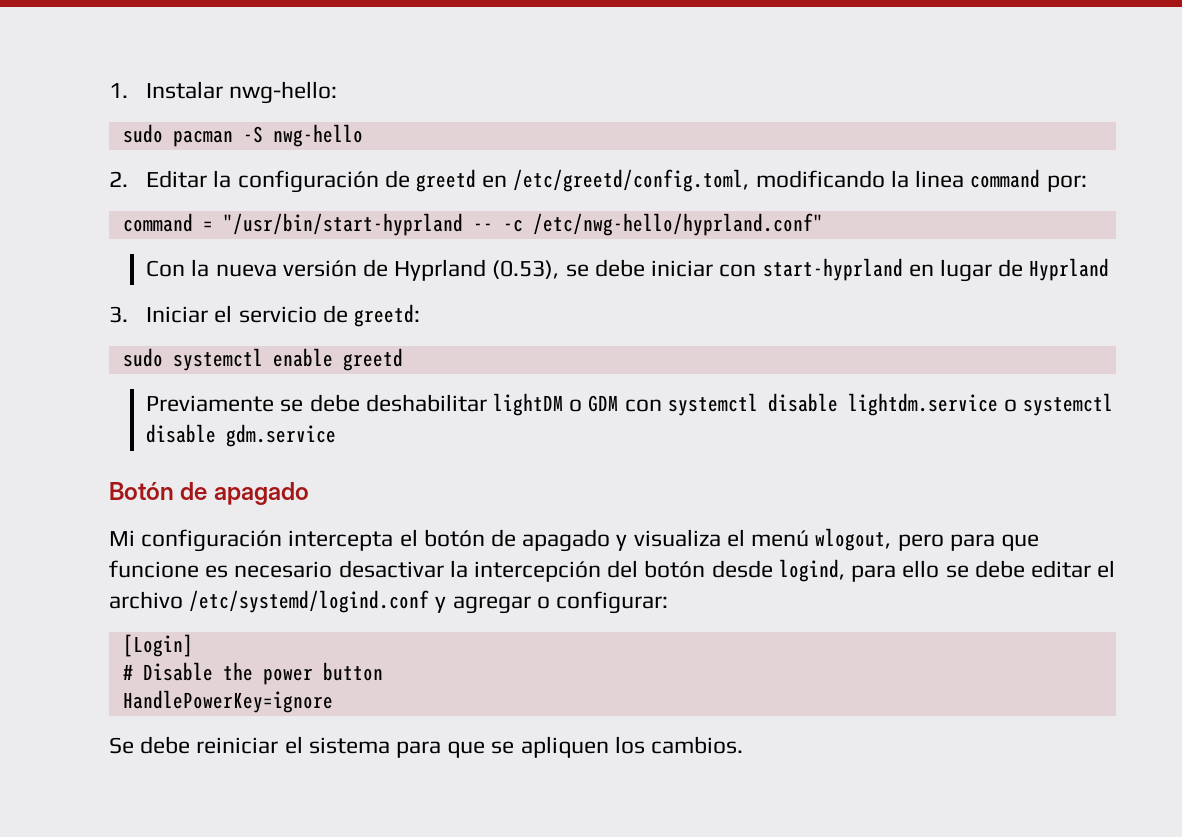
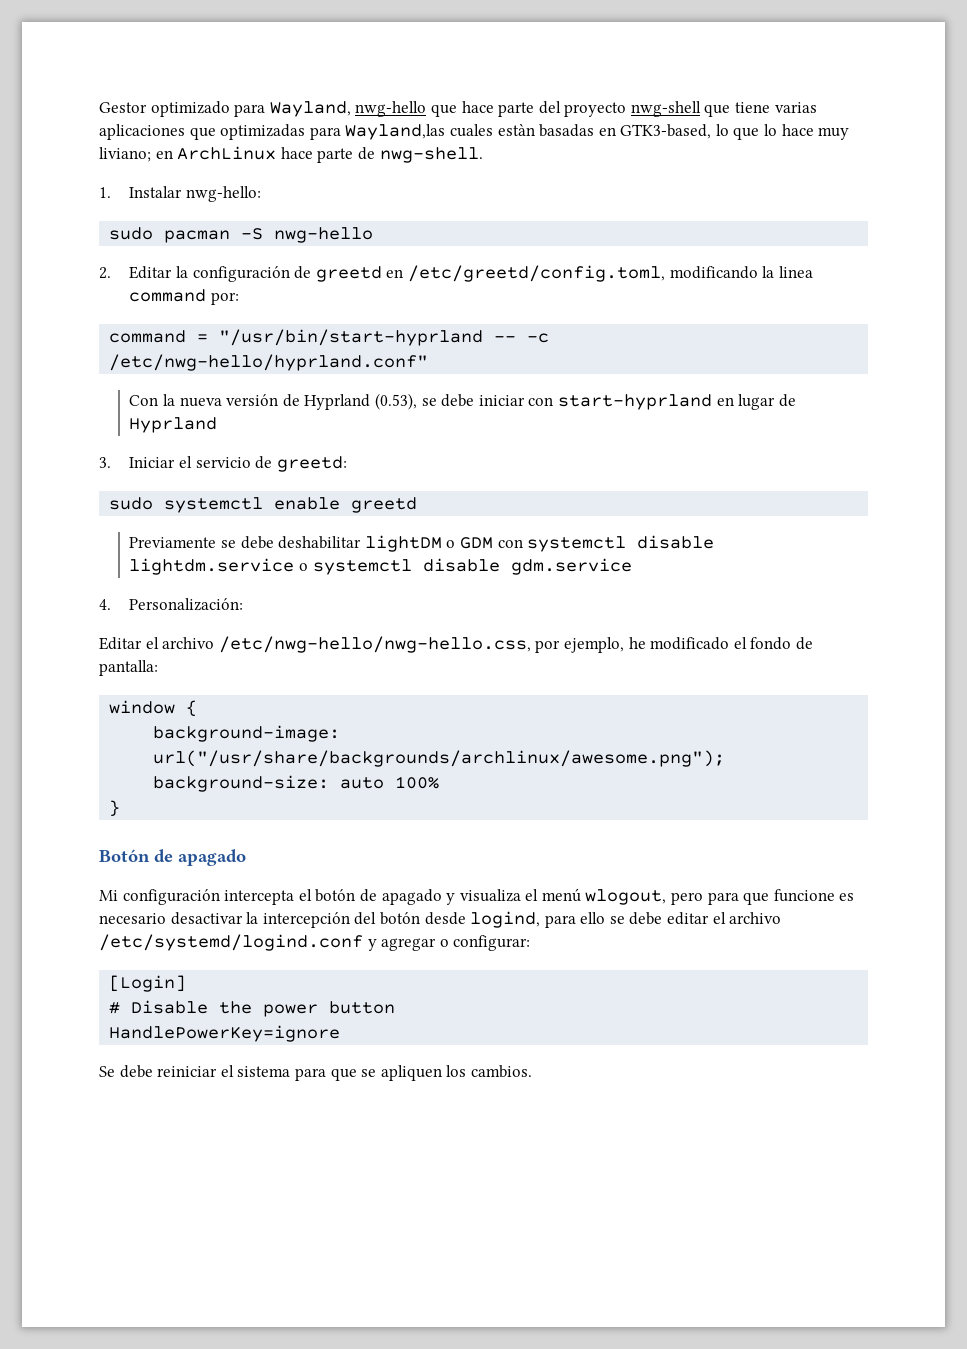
+ Gestor optimizado para Wayland, nwg-hello que hace parte del proyecto nwg-shell que tiene varias aplicaciones que optimizadas para Wayland,las cuales estàn basadas en GTK3-based, lo que lo hace muy liviano; en ArchLinux hace parte de nwg-shell.
+ 4. Personalización:
+ Editar el archivo /etc/nwg-hello/nwg-hello.css, por ejemplo, he modificado el fondo de pantalla:
+ window {
+ background-image: url("/usr/share/backgrounds/archlinux/awesome.png"); background-size: auto 100%
+ }

